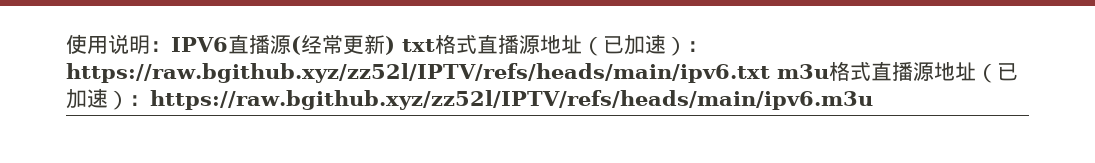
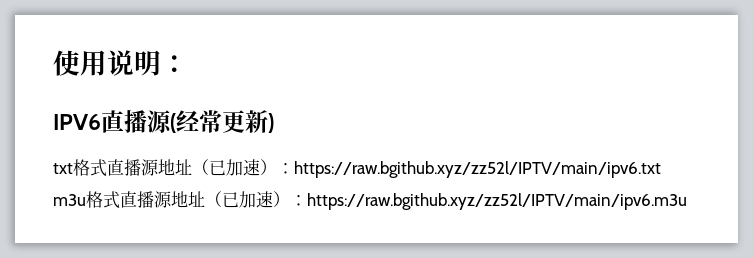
- 使用说明：IPV6直播源(经常更新) txt格式直播源地址（已加速）：https://raw.bgithub.xyz/zz52l/IPTV/refs/heads/main/ipv6.txt m3u格式直播源地址（已加速）：https://raw.bgithub.xyz/zz52l/IPTV/refs/heads/main/ipv6.m3u
+ 使用说明：
+ IPV6直播源(经常更新)
+ txt格式直播源地址（已加速）：https://raw.bgithub.xyz/zz52l/IPTV/main/ipv6.txt
+ m3u格式直播源地址（已加速）：https://raw.bgithub.xyz/zz52l/IPTV/main/ipv6.m3u

